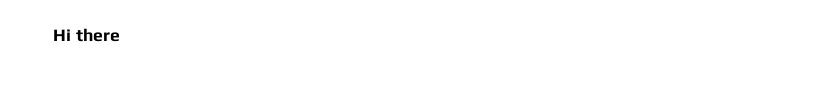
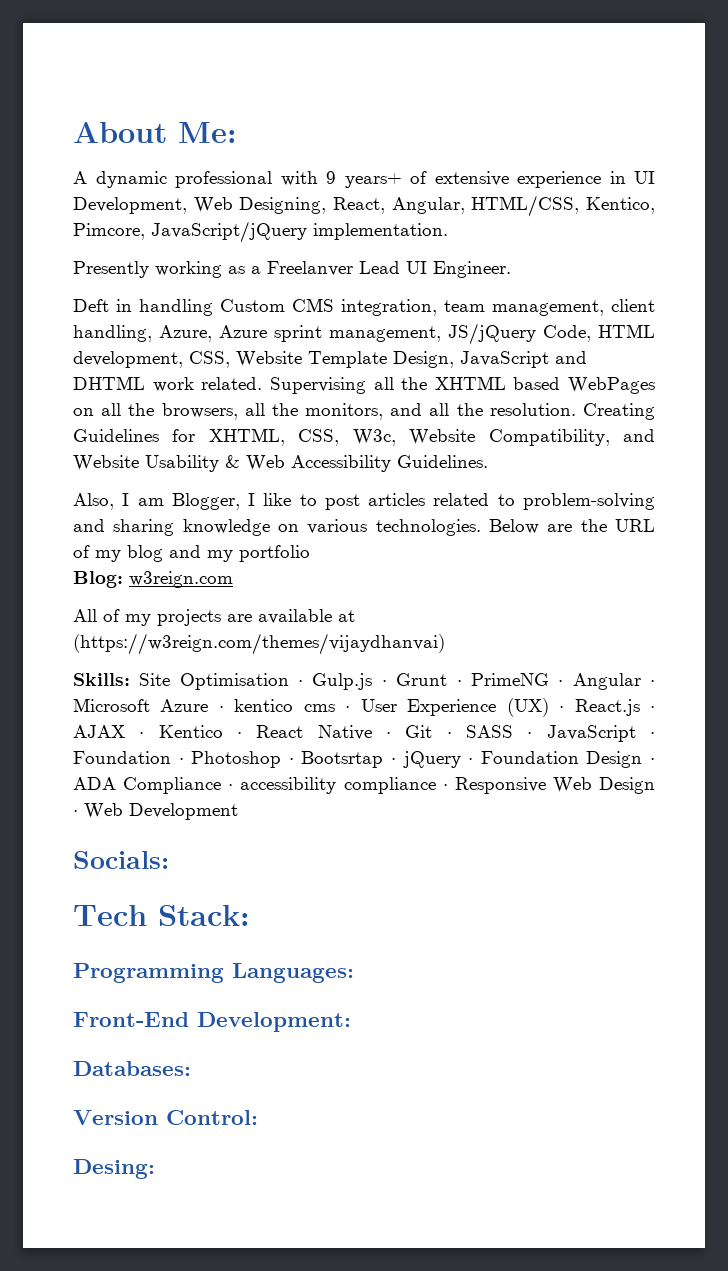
- Hi there
+ About Me:
+ A dynamic professional with 9 years+ of extensive experience in UI Development, Web Designing, React, Angular, HTML/CSS, Kentico, Pimcore, JavaScript/jQuery implementation.
+ Presently working as a Freelanver Lead UI Engineer.
+ Deft in handling Custom CMS integration, team management, client handling, Azure, Azure sprint management, JS/jQuery Code, HTML development, CSS, Website Template Design, JavaScript and DHTML work related. Supervising all the XHTML based WebPages on all the browsers, all the monitors, and all the resolution. Creating Guidelines for XHTML, CSS, W3c, Website Compatibility, and Website Usability & Web Accessibility Guidelines.
+ Also, I am Blogger, I like to post articles related to problem-solving and sharing knowledge on various technologies. Below are the URL of my blog and my portfolio
+ Blog: w3reign.com
+ All of my projects are available at (https://w3reign.com/themes/vijaydhanvai)
+ Skills: Site Optimisation · Gulp.js · Grunt · PrimeNG · Angular · Microsoft Azure · kentico cms · User Experience (UX) · React.js · AJAX · Kentico · React Native · Git · SASS · JavaScript · Foundation · Photoshop · Bootsrtap · jQuery · Foundation Design · ADA Compliance · accessibility compliance · Responsive Web Design · Web Development
+ Socials:
+ Tech Stack:
+ Programming Languages:
+ Front-End Development:
+ Databases:
+ Version Control:
+ Desing:

